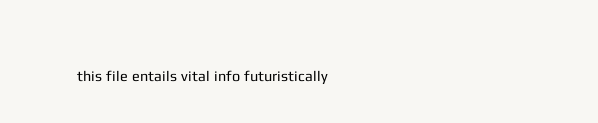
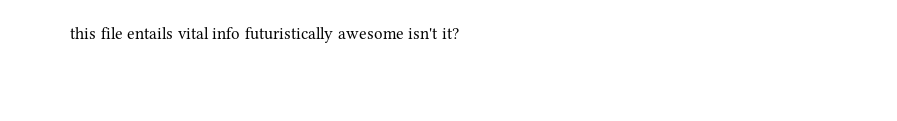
- this file entails vital info futuristically
+ this file entails vital info futuristically awesome isn't it?

